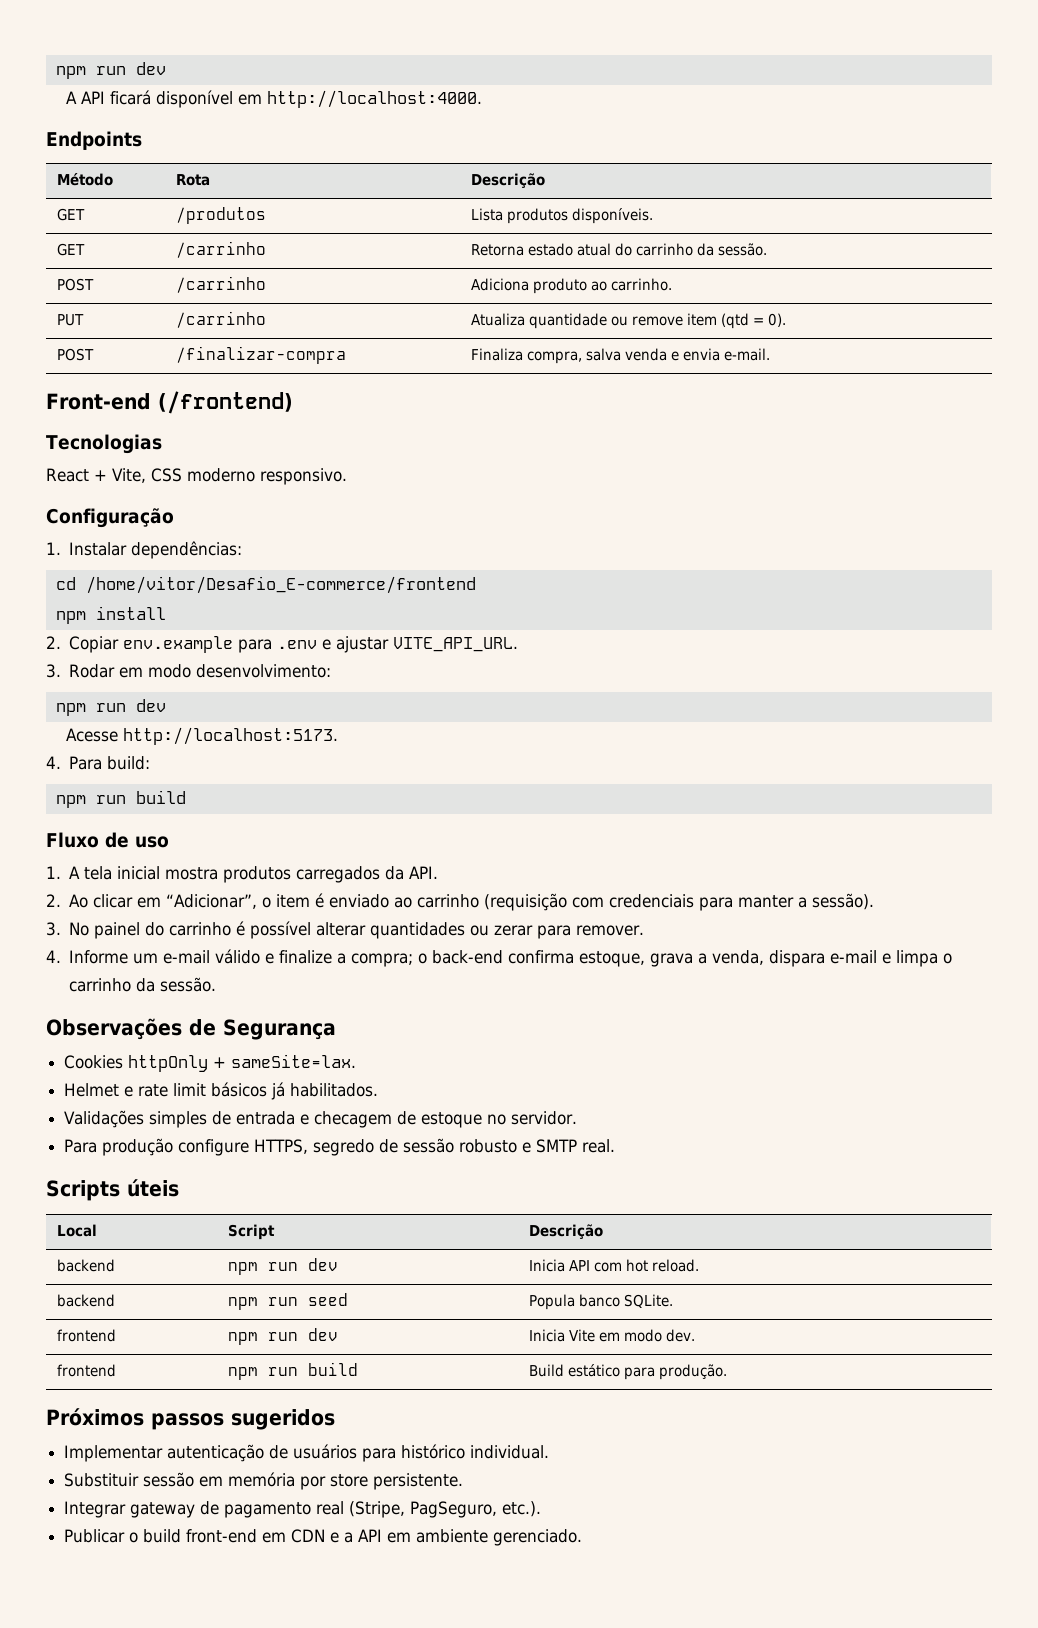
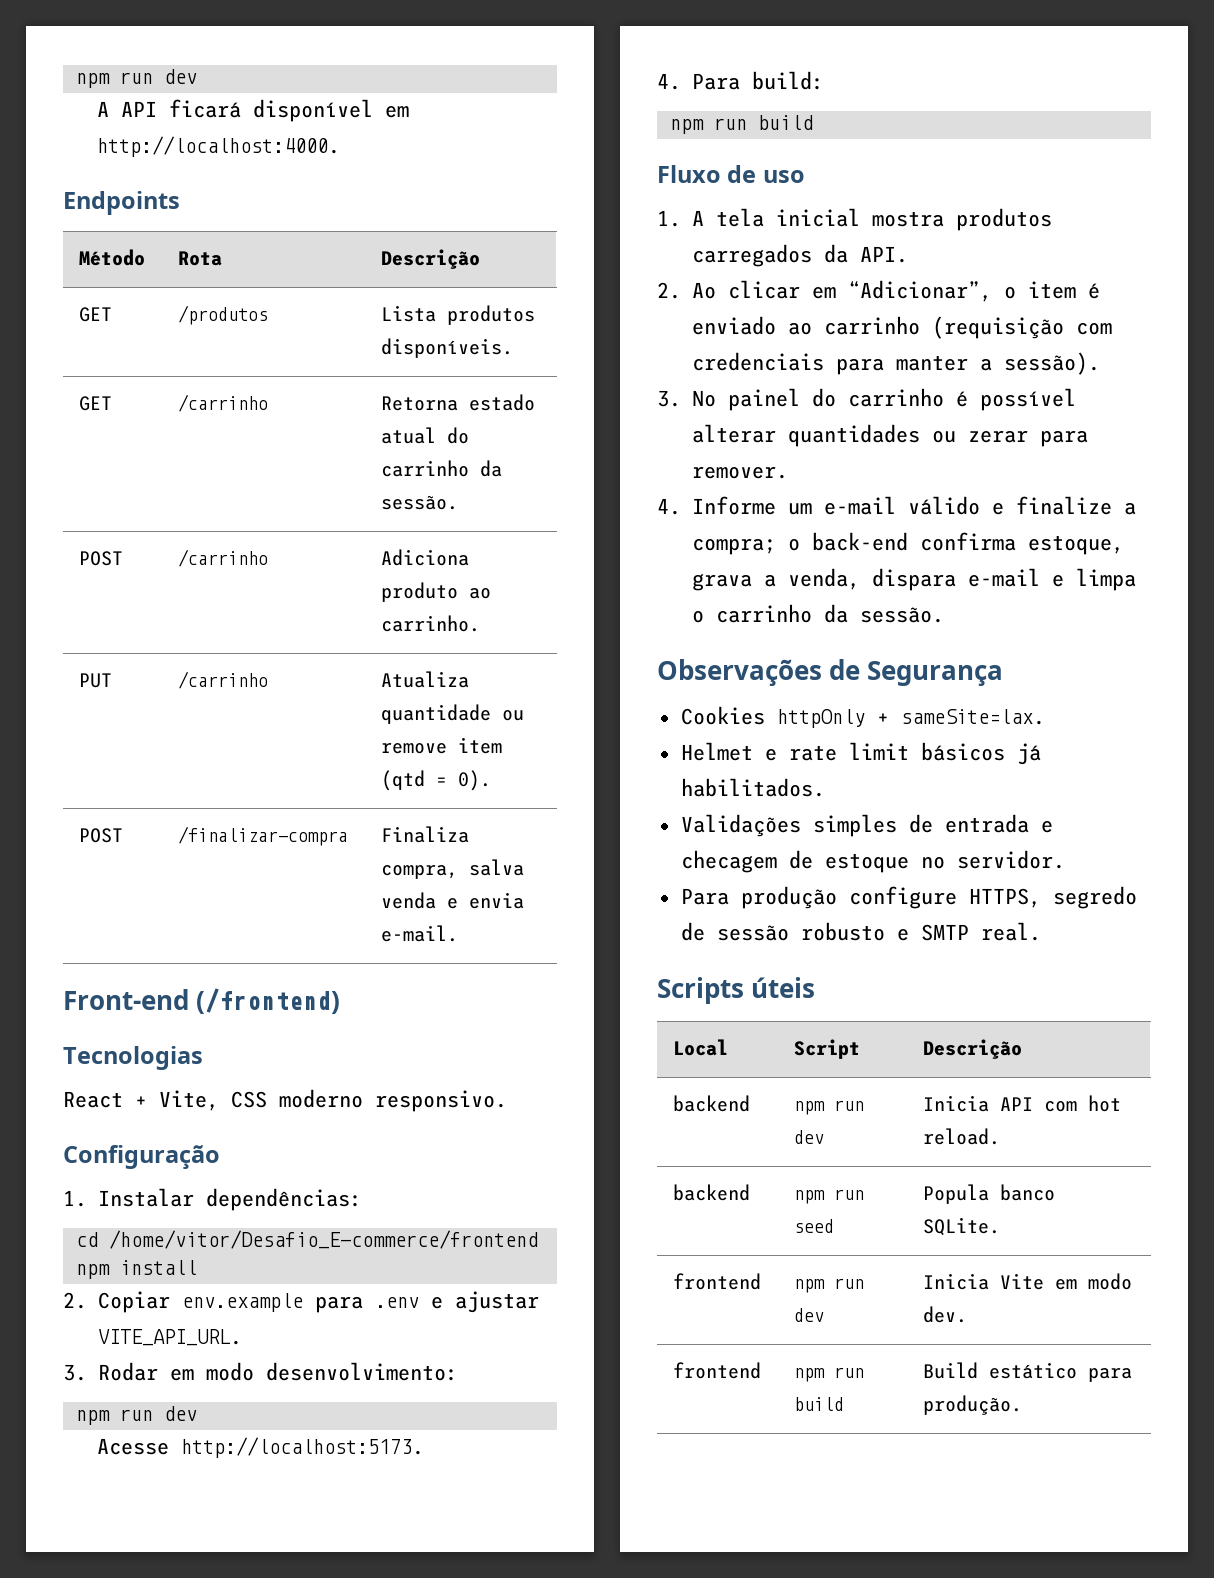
- Próximos passos sugeridos
- Implementar autenticação de usuários para histórico individual.
- Substituir sessão em memória por store persistente.
- Integrar gateway de pagamento real (Stripe, PagSeguro, etc.).
- Publicar o build front-end em CDN e a API em ambiente gerenciado.

